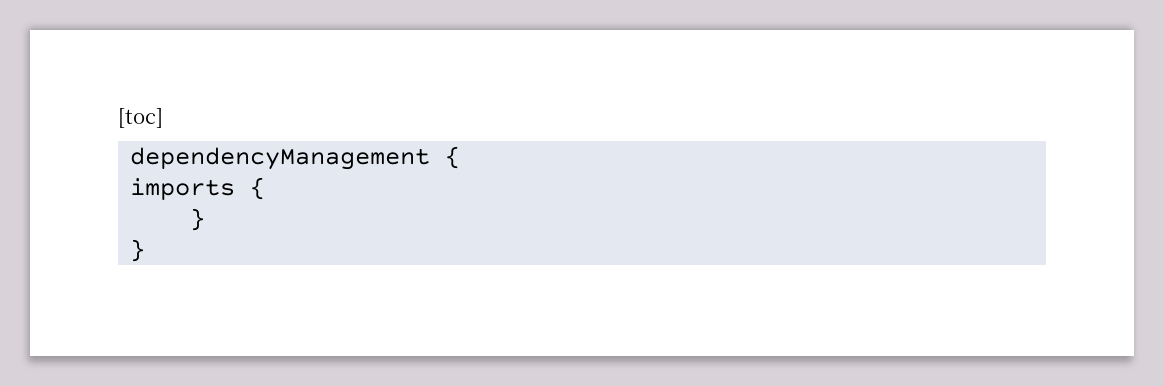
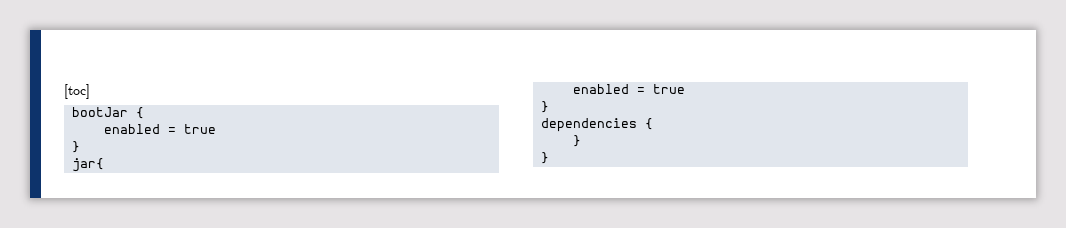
- dependencyManagement {
- imports {
+ bootJar {
+ enabled = true
+ }
+ jar{
+ enabled = true
+ }
+ dependencies {

